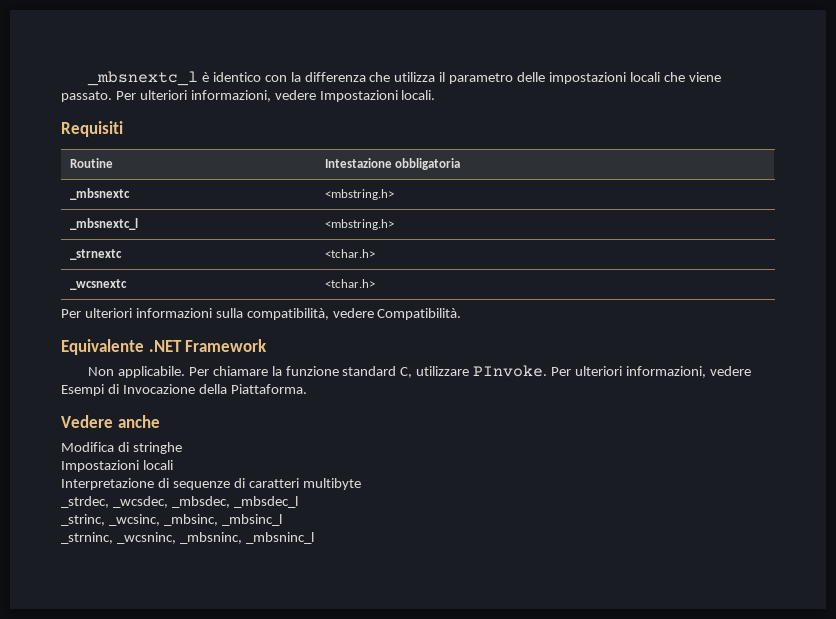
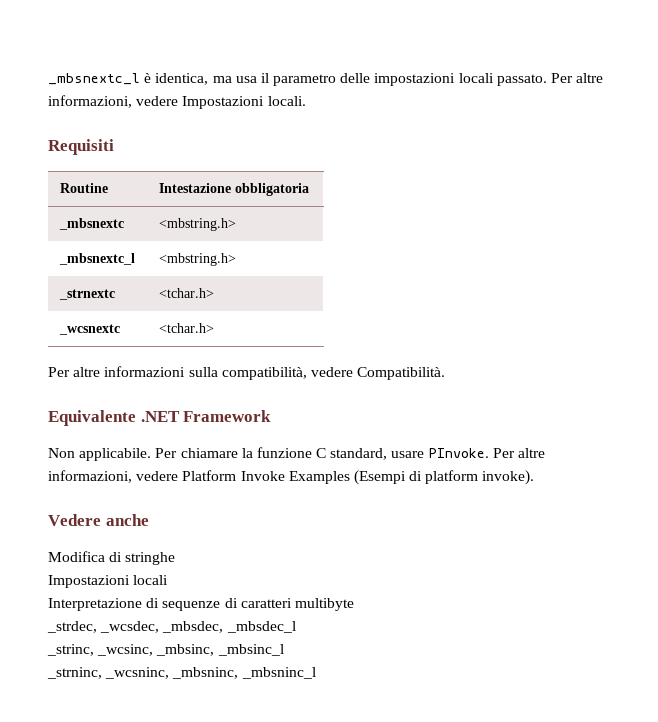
- _mbsnextc_l è identico con la differenza che utilizza il parametro delle impostazioni locali che viene passato.
+ _mbsnextc_l è identica, ma usa il parametro delle impostazioni locali passato.
- Per ulteriori informazioni, vedere Impostazioni locali.
+ Per altre informazioni, vedere Impostazioni locali.
- Per ulteriori informazioni sulla compatibilità, vedere Compatibilità.
+ Per altre informazioni sulla compatibilità, vedere Compatibilità.
- Per chiamare la funzione standard C, utilizzare PInvoke.
+ Per chiamare la funzione C standard, usare PInvoke.
- Per ulteriori informazioni, vedere Esempi di Invocazione della Piattaforma.
+ Per altre informazioni, vedere Platform Invoke Examples (Esempi di platform invoke).

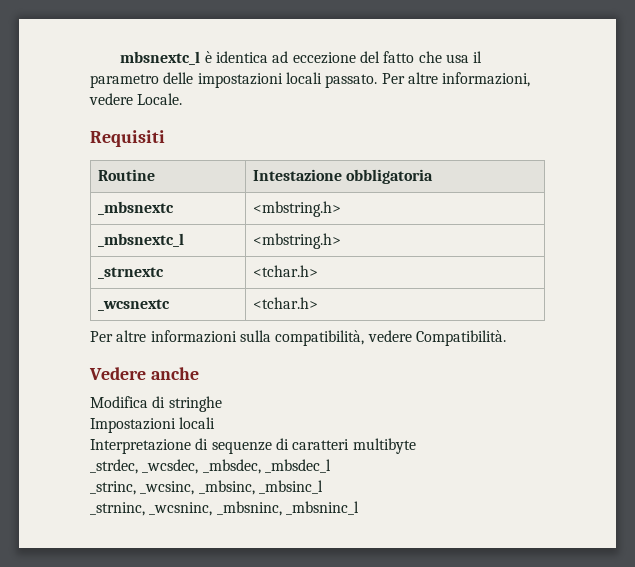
- _mbsnextc_l è identica, ma usa il parametro delle impostazioni locali passato.
+ mbsnextc_l è identica ad eccezione del fatto che usa il parametro delle impostazioni locali passato.
- Per altre informazioni, vedere Impostazioni locali.
+ Per altre informazioni, vedere Locale.
- Equivalente .NET Framework
- Non applicabile. Per chiamare la funzione C standard, usare PInvoke. Per altre informazioni, vedere Platform Invoke Examples (Esempi di platform invoke).

